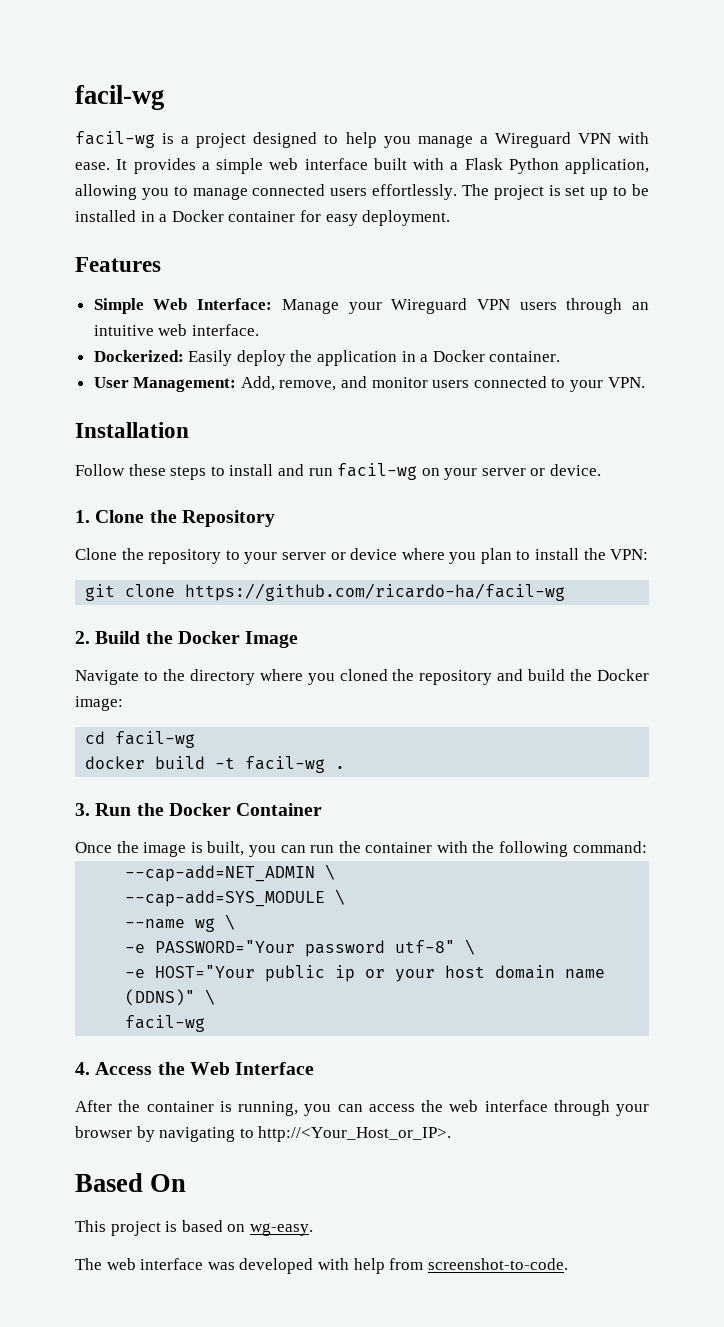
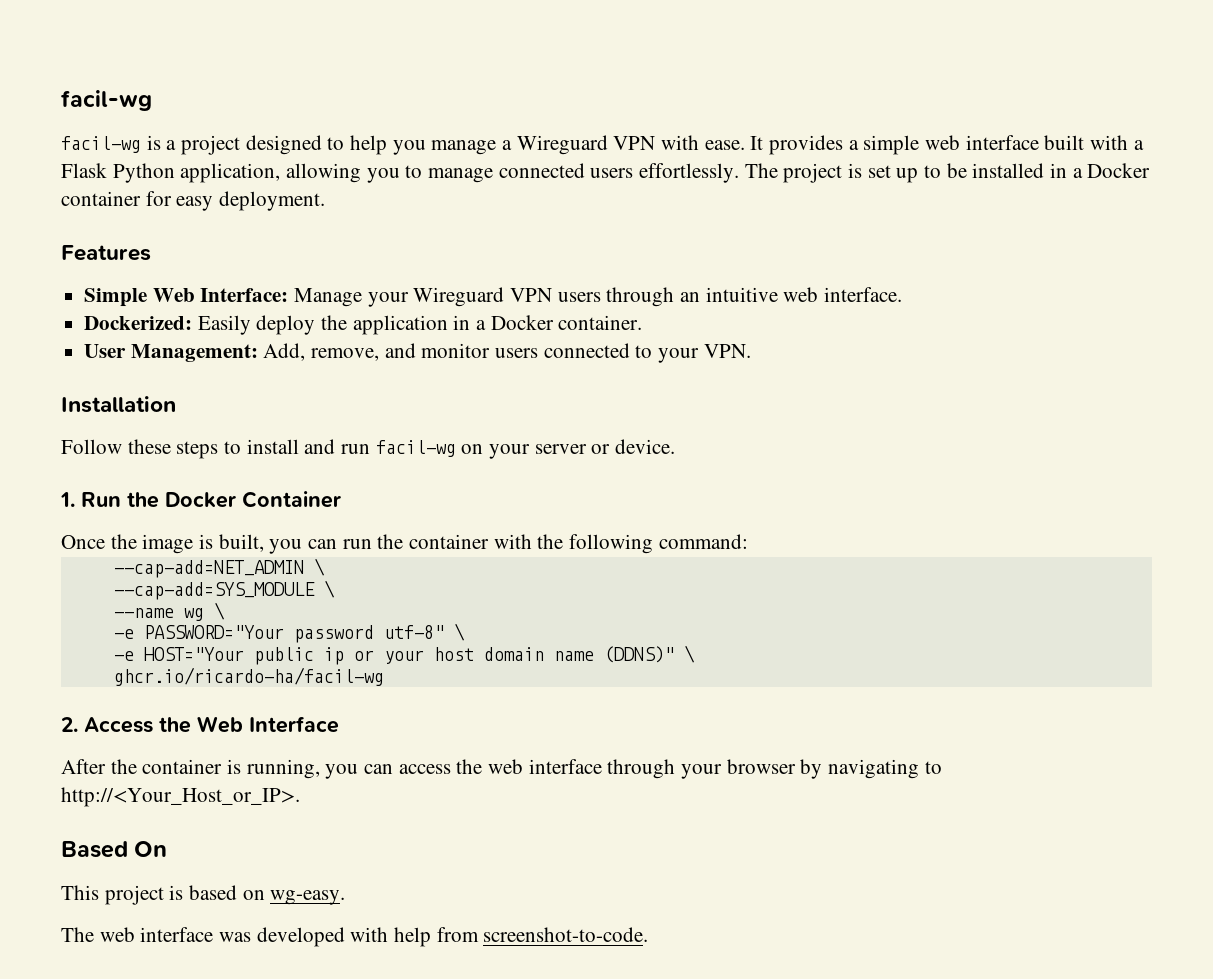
- 1. Clone the Repository
- Clone the repository to your server or device where you plan to install the VPN:
- git clone https://github.com/ricardo-ha/facil-wg
- 2. Build the Docker Image
- Navigate to the directory where you cloned the repository and build the Docker image:
- cd facil-wg
- docker build -t facil-wg .
- 3. Run the Docker Container
+ 1. Run the Docker Container
  -e HOST="Your public ip or your host domain name (DDNS)" \
- facil-wg
- 4. Access the Web Interface
+ ghcr.io/ricardo-ha/facil-wg
+ 2. Access the Web Interface

